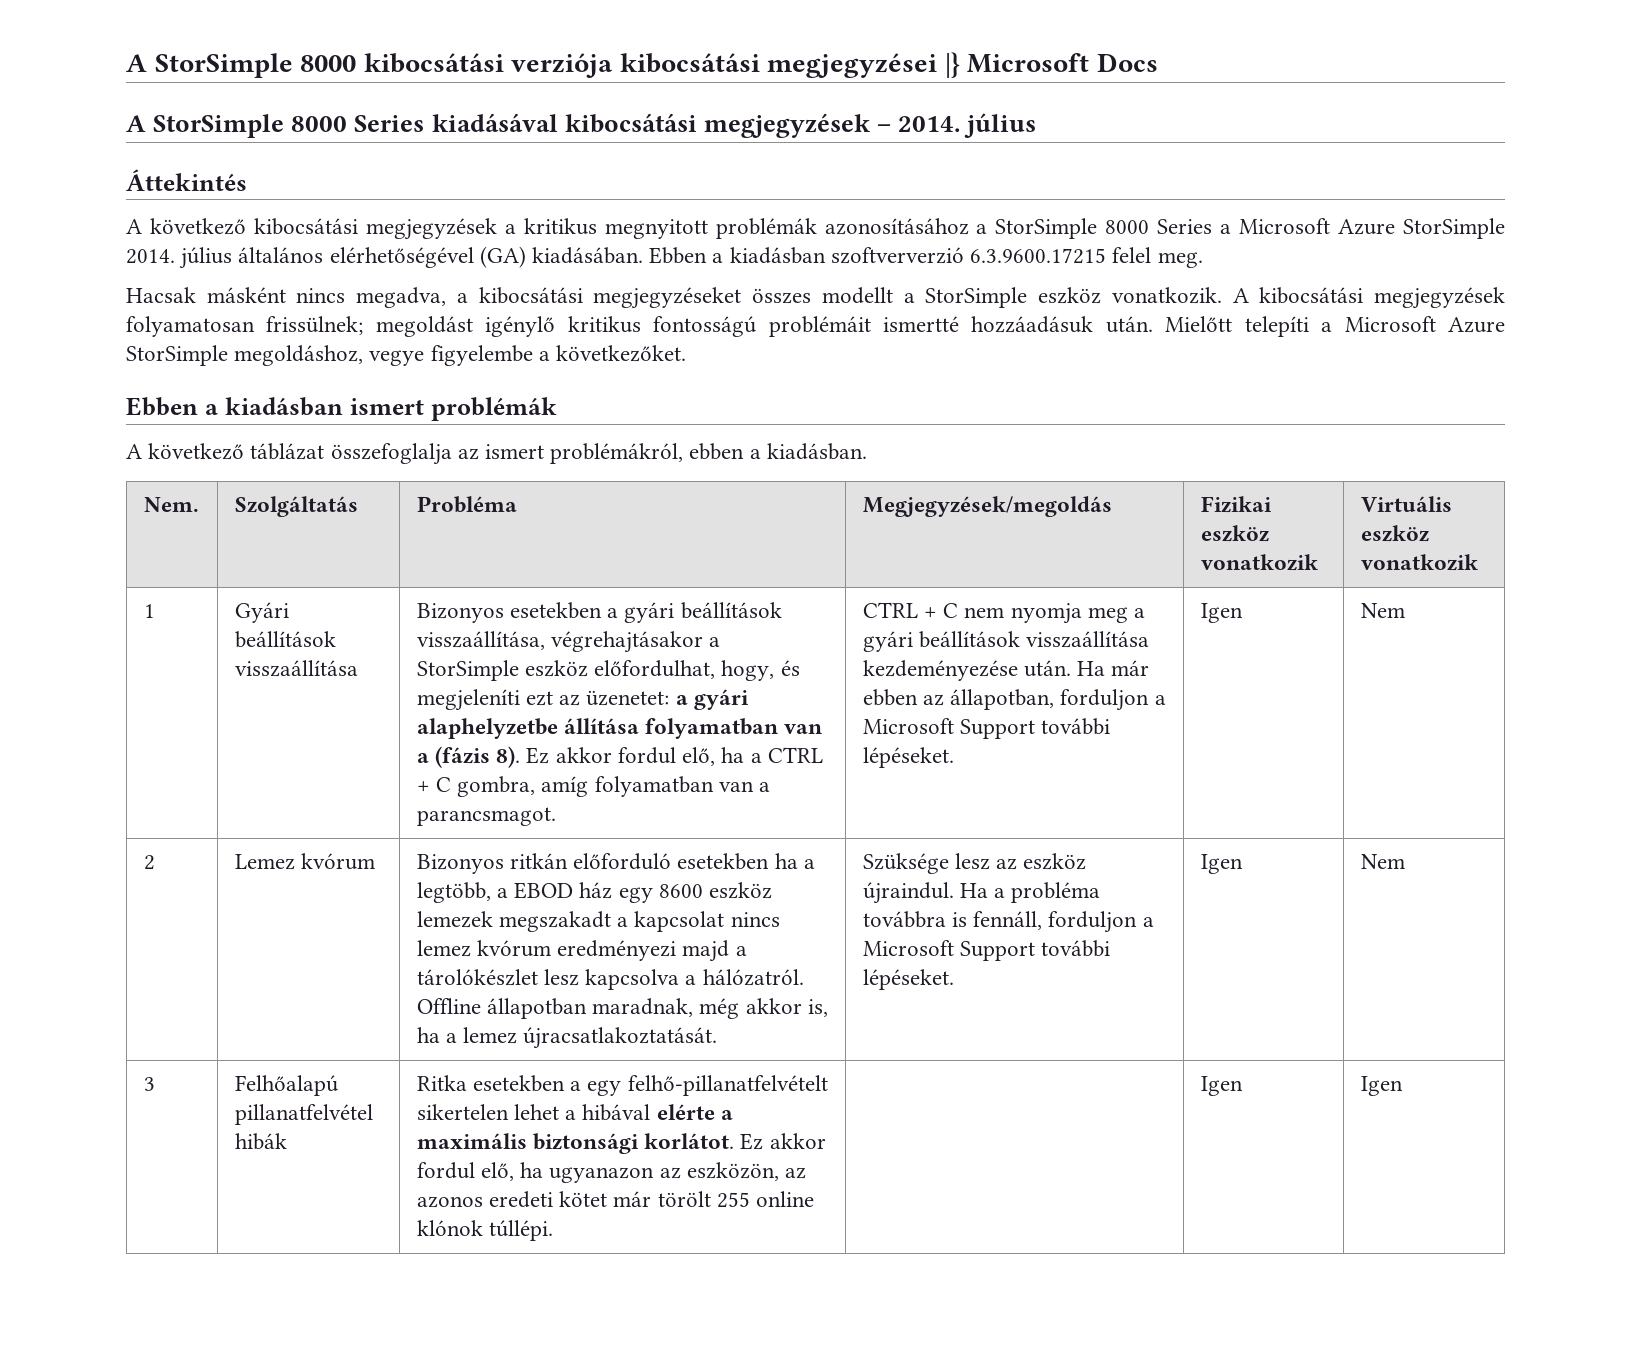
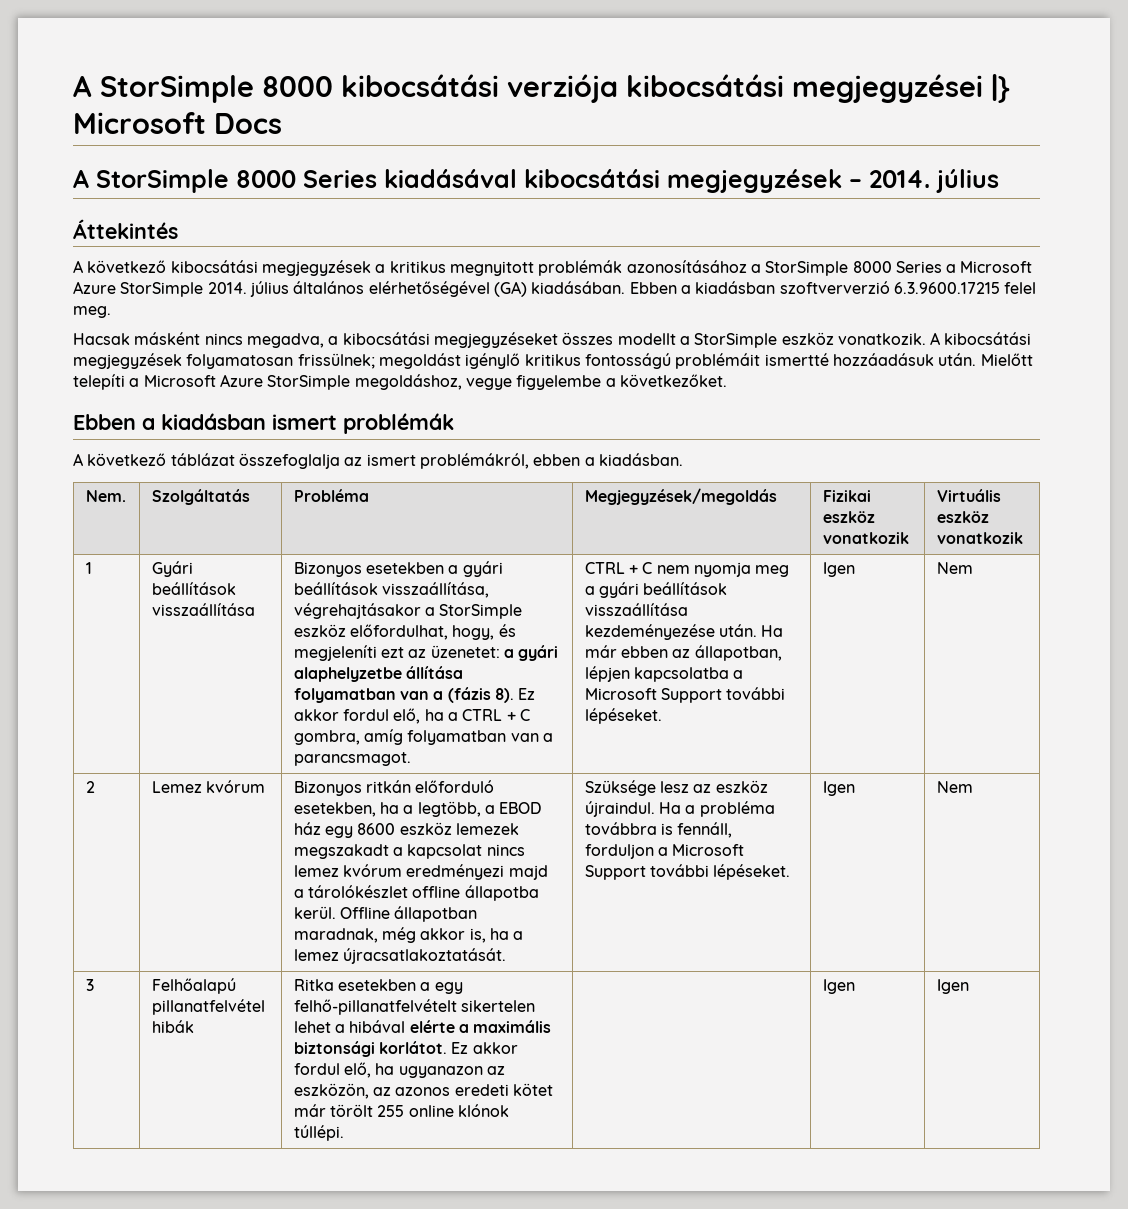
- Ha már ebben az állapotban, forduljon a Microsoft Support további lépéseket.
+ Ha már ebben az állapotban, lépjen kapcsolatba a Microsoft Support további lépéseket.
- Bizonyos ritkán előforduló esetekben ha a legtöbb, a EBOD ház egy 8600 eszköz lemezek megszakadt a kapcsolat nincs lemez kvórum eredményezi majd a tárolókészlet lesz kapcsolva a hálózatról.
+ Bizonyos ritkán előforduló esetekben, ha a legtöbb, a EBOD ház egy 8600 eszköz lemezek megszakadt a kapcsolat nincs lemez kvórum eredményezi majd a tárolókészlet offline állapotba kerül.

